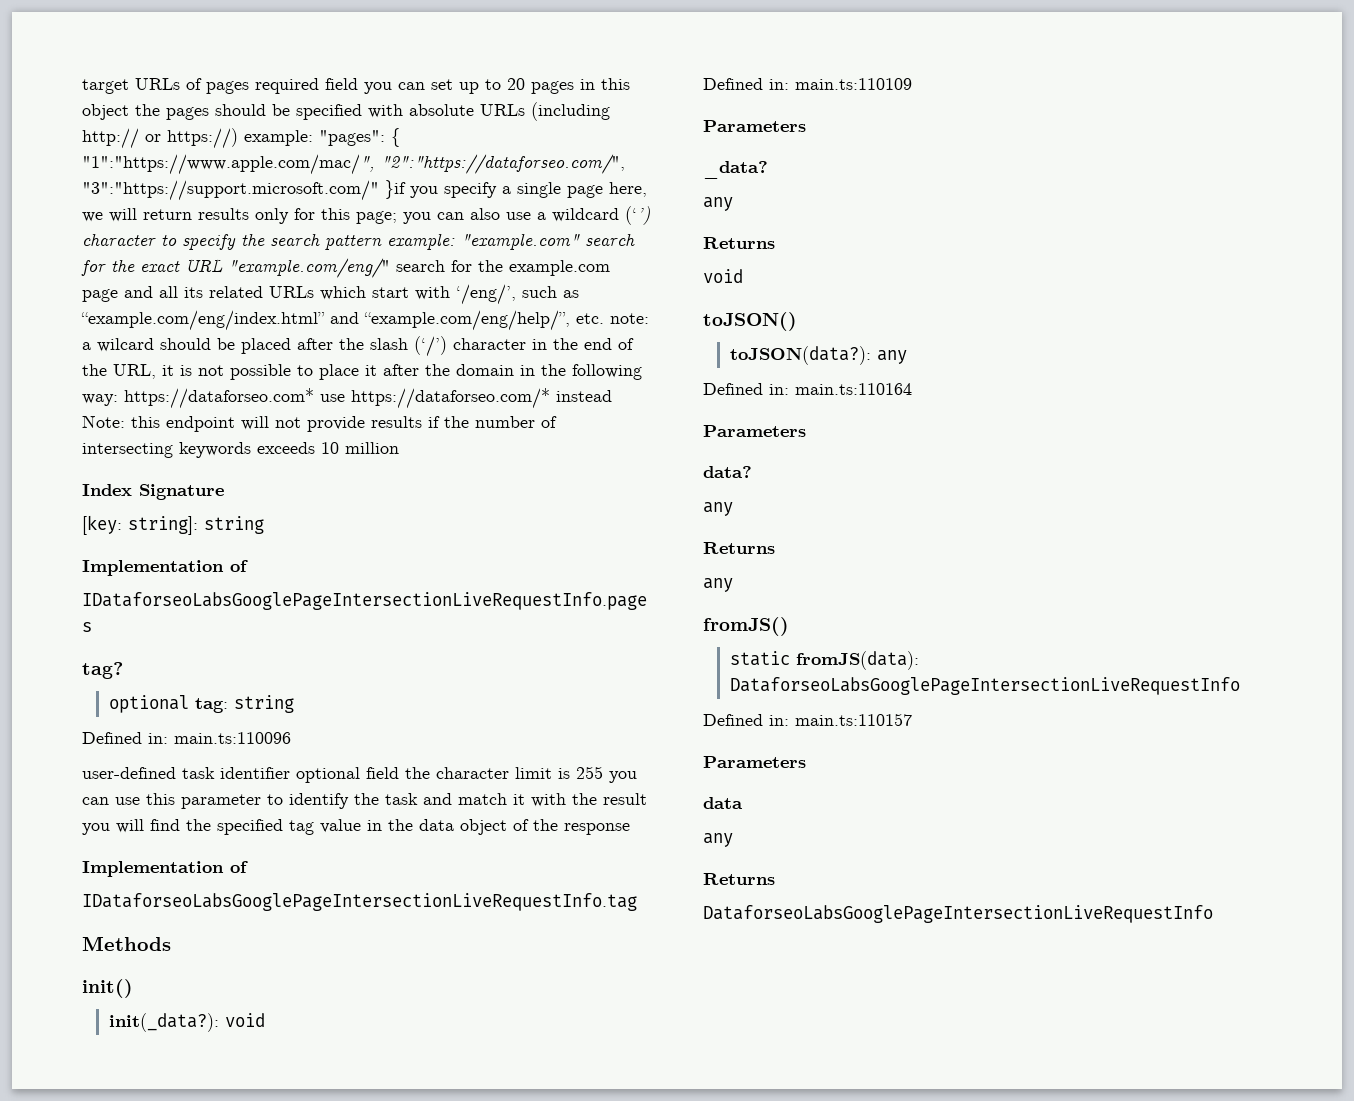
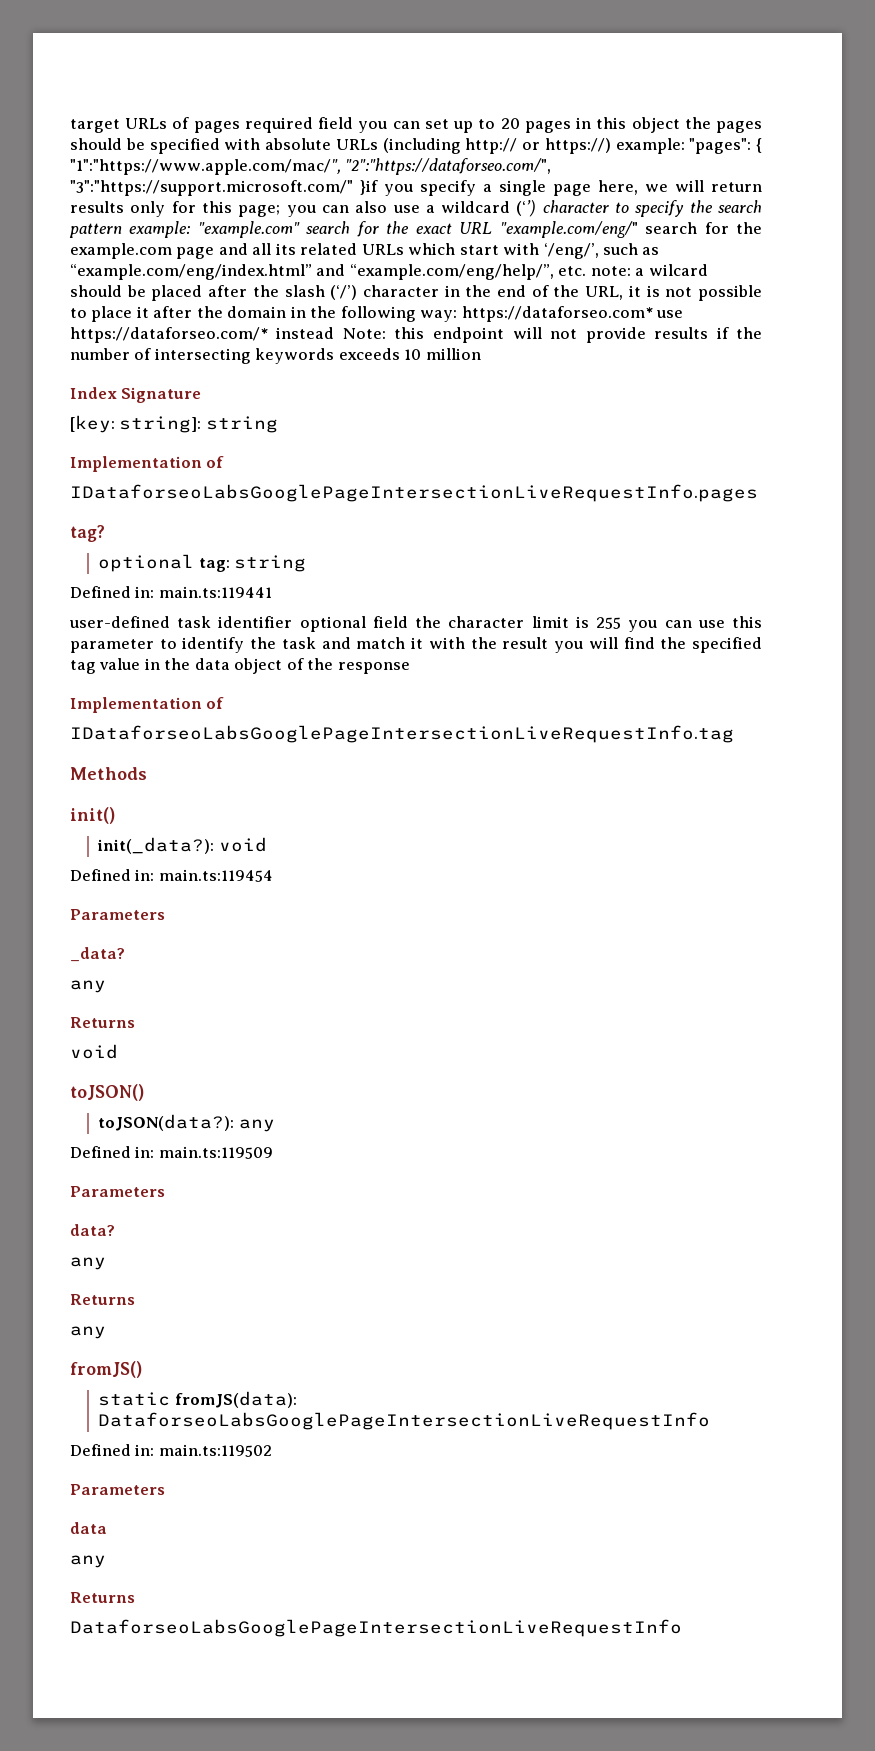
- Defined in: main.ts:110096
+ Defined in: main.ts:119441
- Defined in: main.ts:110109
+ Defined in: main.ts:119454
- Defined in: main.ts:110164
+ Defined in: main.ts:119509
- Defined in: main.ts:110157
+ Defined in: main.ts:119502

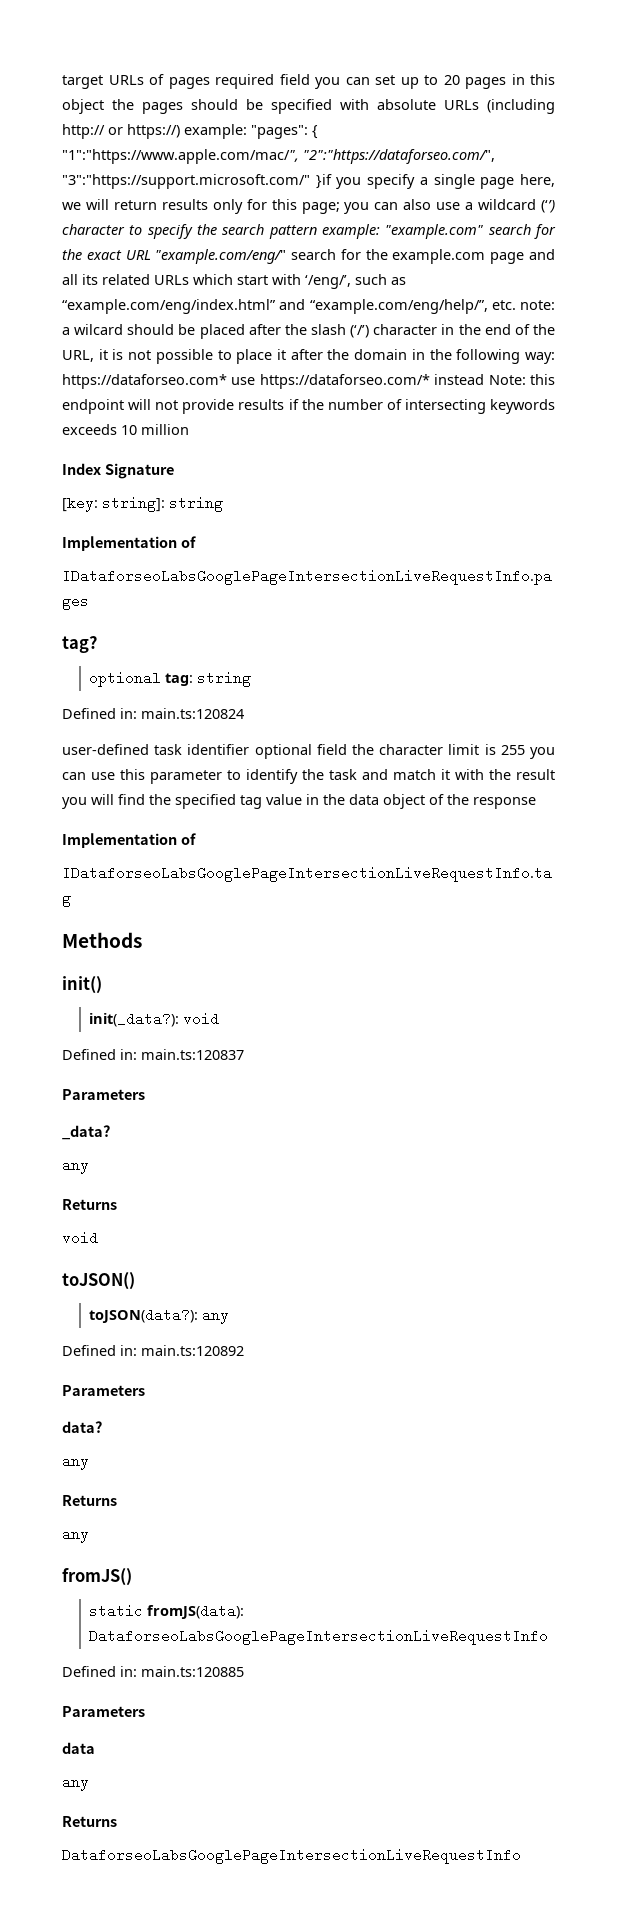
- Defined in: main.ts:119441
+ Defined in: main.ts:120824
- Defined in: main.ts:119454
+ Defined in: main.ts:120837
- Defined in: main.ts:119509
+ Defined in: main.ts:120892
- Defined in: main.ts:119502
+ Defined in: main.ts:120885

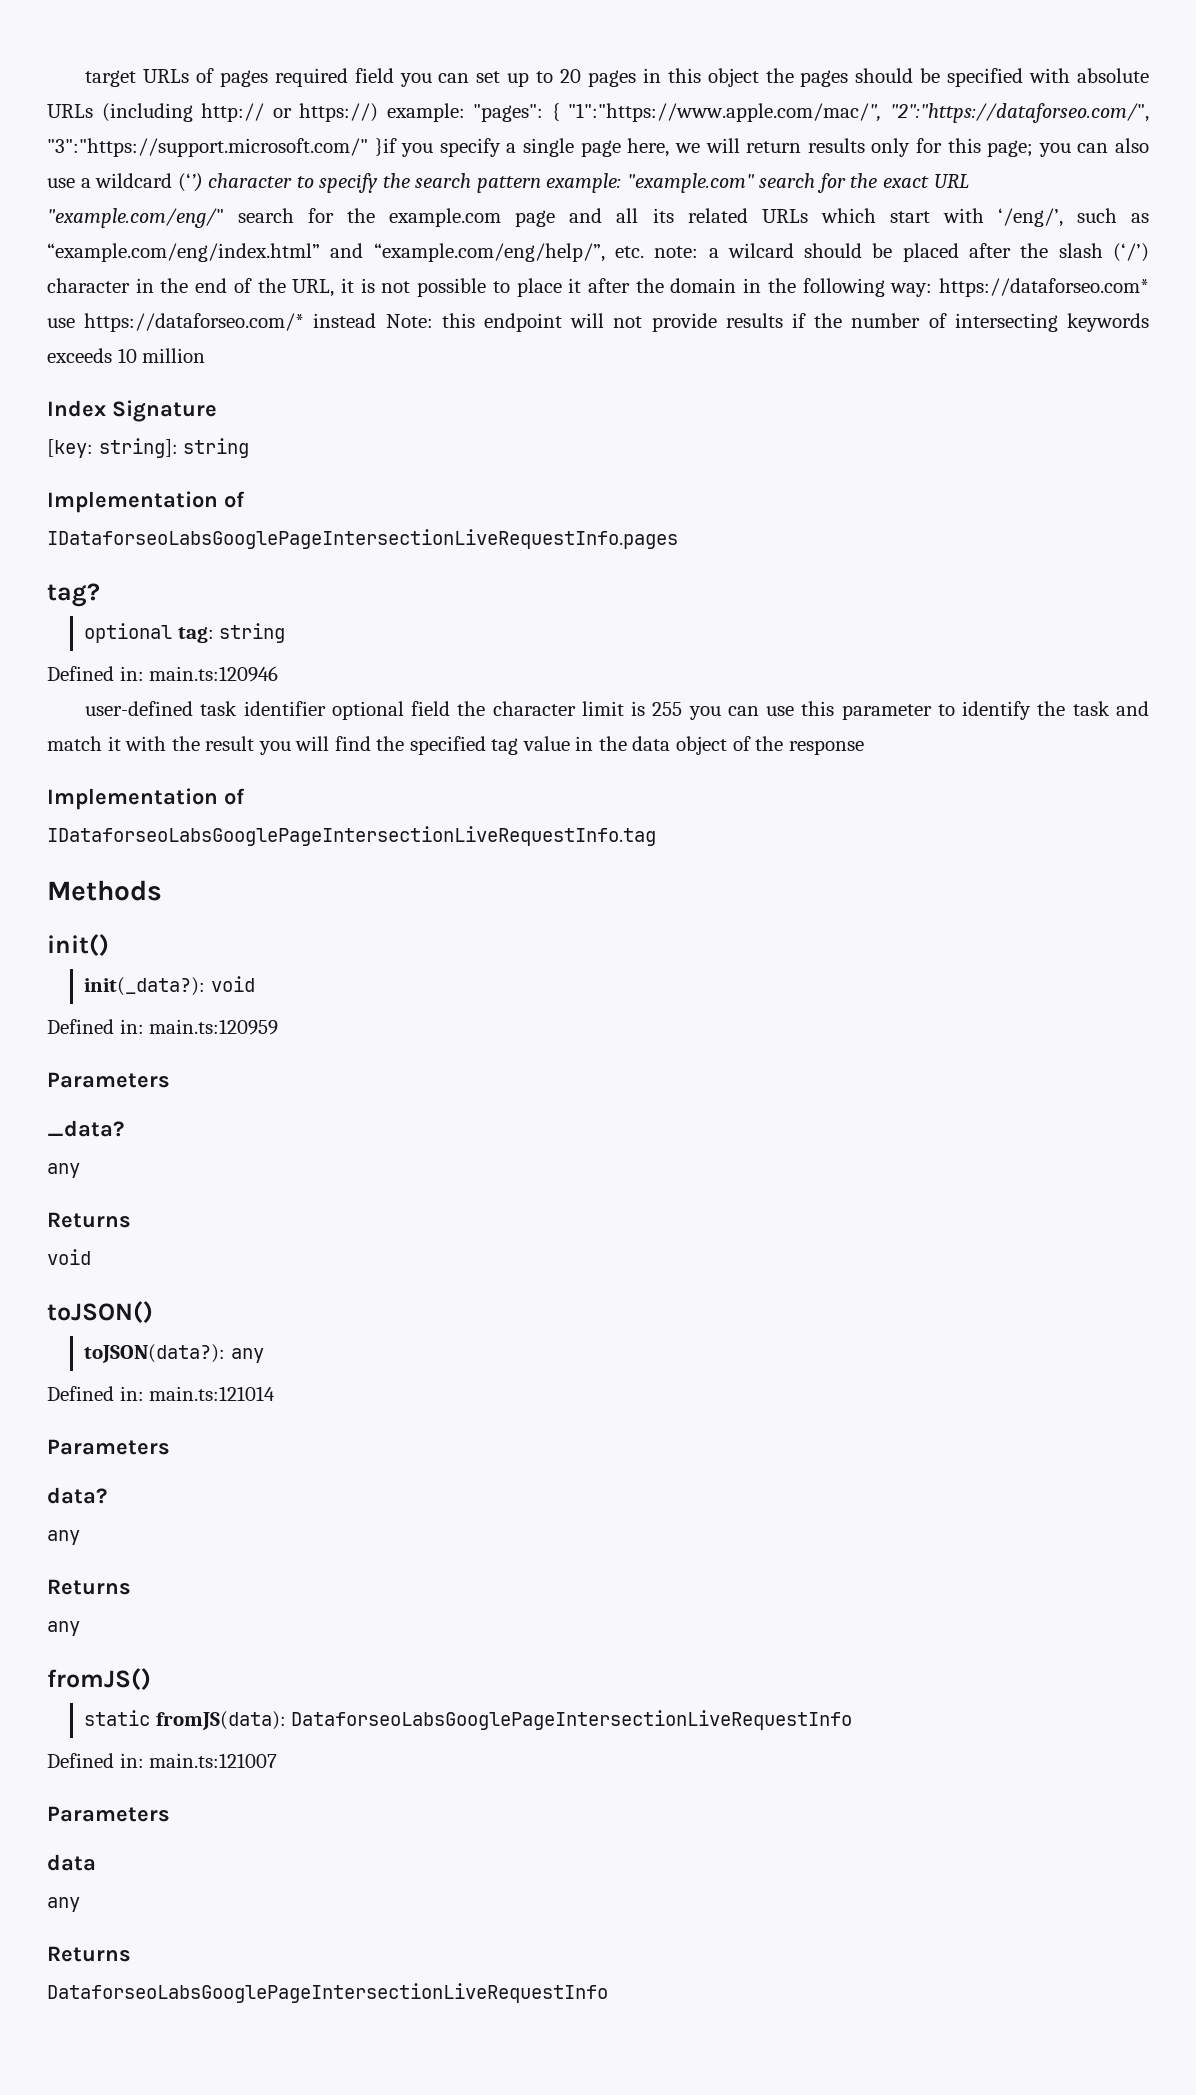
- Defined in: main.ts:120824
+ Defined in: main.ts:120946
- Defined in: main.ts:120837
+ Defined in: main.ts:120959
- Defined in: main.ts:120892
+ Defined in: main.ts:121014
- Defined in: main.ts:120885
+ Defined in: main.ts:121007

